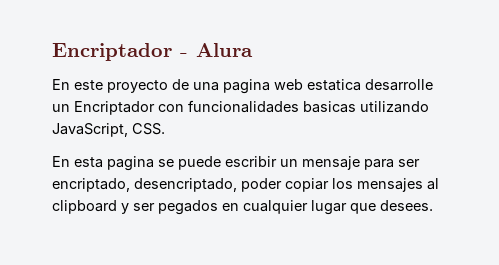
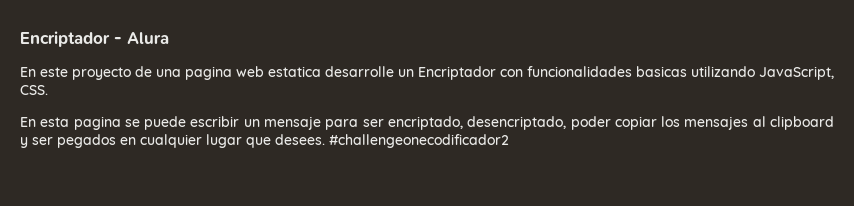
+ #challengeonecodificador2

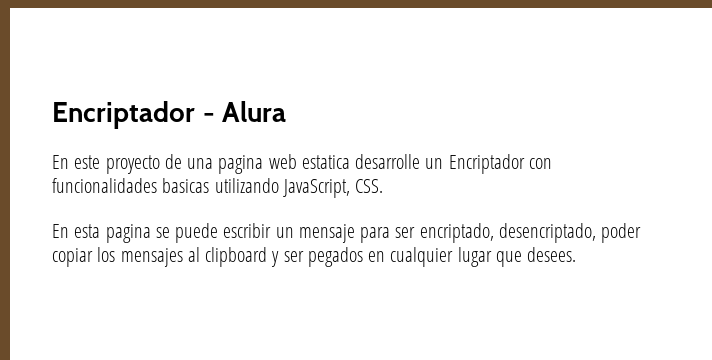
- #challengeonecodificador2

